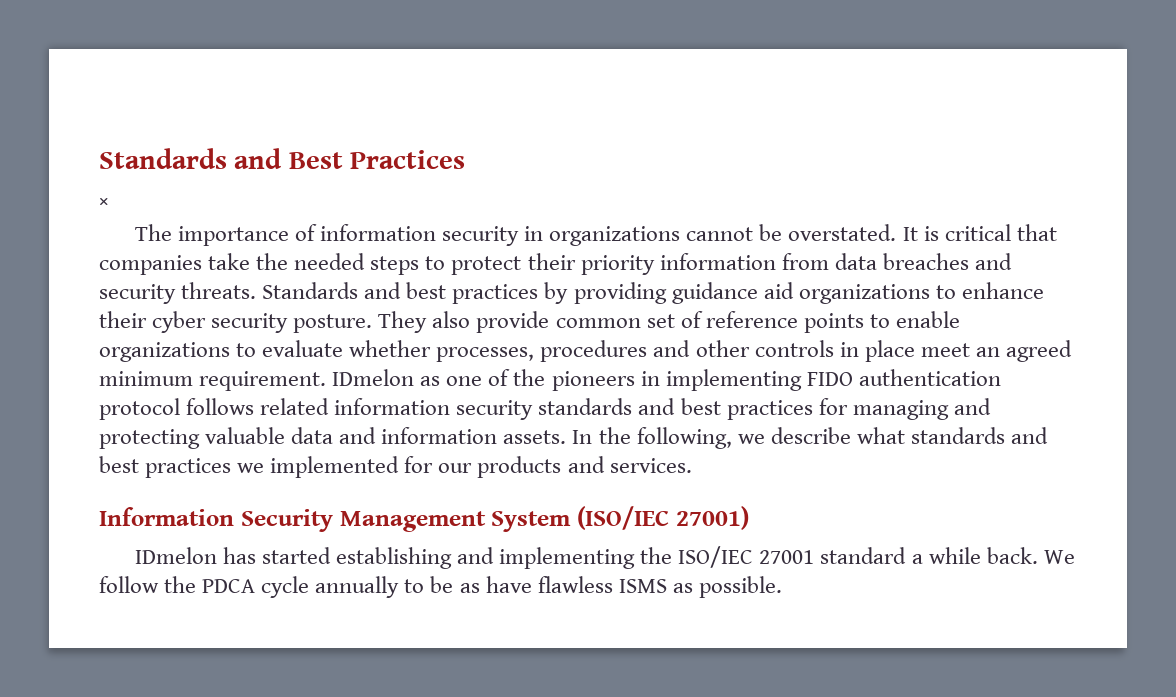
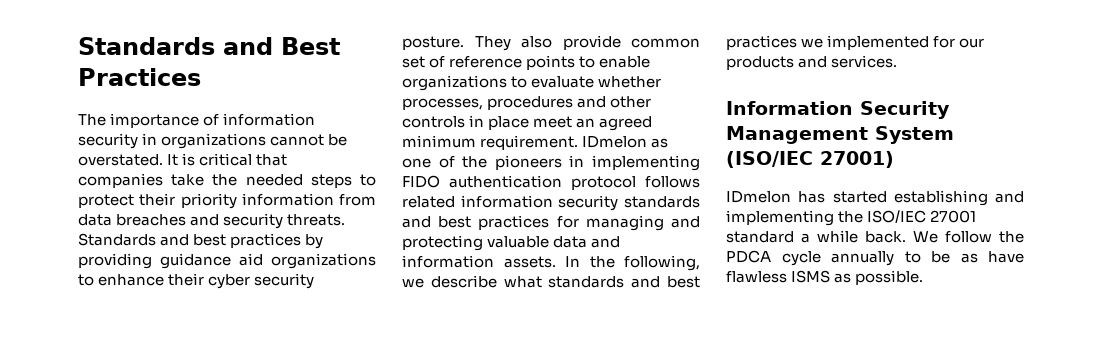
- ×

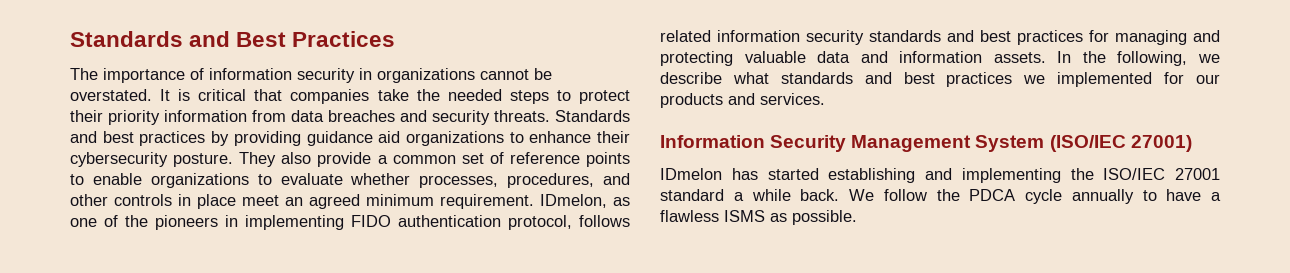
- Standards and best practices by providing guidance aid organizations to enhance their cyber security posture.
+ Standards and best practices by providing guidance aid organizations to enhance their cybersecurity posture.
- They also provide common set of reference points to enable organizations to evaluate whether processes, procedures and other controls in place meet an agreed minimum requirement.
+ They also provide a common set of reference points to enable organizations to evaluate whether processes, procedures, and other controls in place meet an agreed minimum requirement.
- IDmelon as one of the pioneers in implementing FIDO authentication protocol follows related information security standards and best practices for managing and protecting valuable data and information assets.
+ IDmelon, as one of the pioneers in implementing FIDO authentication protocol, follows related information security standards and best practices for managing and protecting valuable data and information assets.
- We follow the PDCA cycle annually to be as have flawless ISMS as possible.
+ We follow the PDCA cycle annually to have a flawless ISMS as possible.

